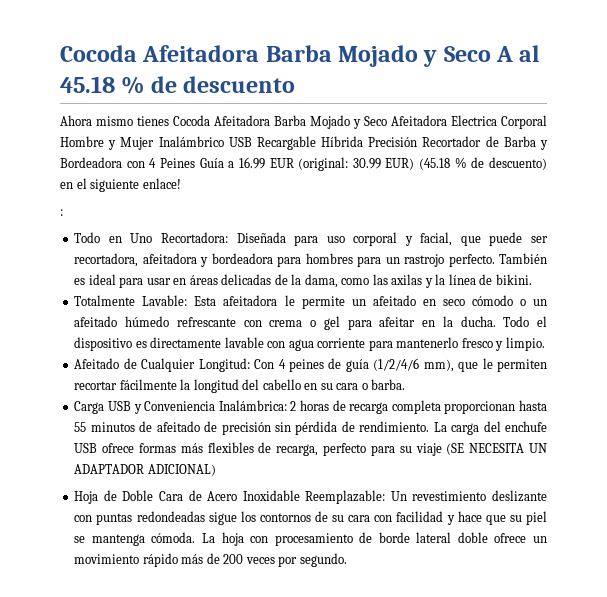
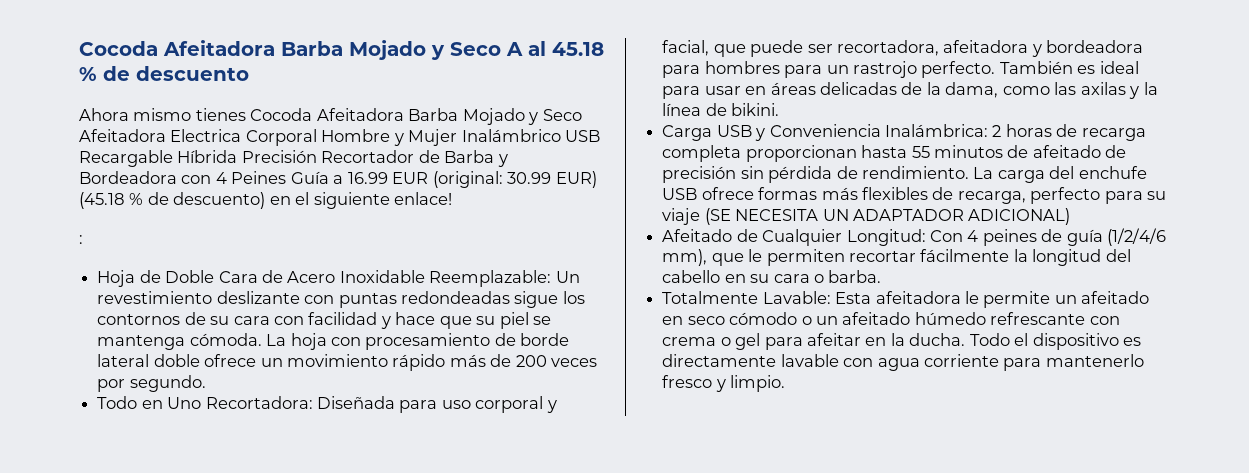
- Todo en Uno Recortadora: Diseñada para uso corporal y facial, que puede ser recortadora, afeitadora y bordeadora para hombres para un rastrojo perfecto. También es ideal para usar en áreas delicadas de la dama, como las axilas y la línea de bikini.
- Totalmente Lavable: Esta afeitadora le permite un afeitado en seco cómodo o un afeitado húmedo refrescante con crema o gel para afeitar en la ducha. Todo el dispositivo es directamente lavable con agua corriente para mantenerlo fresco y limpio.
- Afeitado de Cualquier Longitud: Con 4 peines de guía (1/2/4/6 mm), que le permiten recortar fácilmente la longitud del cabello en su cara o barba.
- Carga USB y Conveniencia Inalámbrica: 2 horas de recarga completa proporcionan hasta 55 minutos de afeitado de precisión sin pérdida de rendimiento. La carga del enchufe USB ofrece formas más flexibles de recarga, perfecto para su viaje (SE NECESITA UN ADAPTADOR ADICIONAL)
+ Todo en Uno Recortadora: Diseñada para uso corporal y facial, que puede ser recortadora, afeitadora y bordeadora para hombres para un rastrojo perfecto. También es ideal para usar en áreas delicadas de la dama, como las axilas y la línea de bikini.
+ Carga USB y Conveniencia Inalámbrica: 2 horas de recarga completa proporcionan hasta 55 minutos de afeitado de precisión sin pérdida de rendimiento. La carga del enchufe USB ofrece formas más flexibles de recarga, perfecto para su viaje (SE NECESITA UN ADAPTADOR ADICIONAL)
+ Afeitado de Cualquier Longitud: Con 4 peines de guía (1/2/4/6 mm), que le permiten recortar fácilmente la longitud del cabello en su cara o barba.
+ Totalmente Lavable: Esta afeitadora le permite un afeitado en seco cómodo o un afeitado húmedo refrescante con crema o gel para afeitar en la ducha. Todo el dispositivo es directamente lavable con agua corriente para mantenerlo fresco y limpio.

